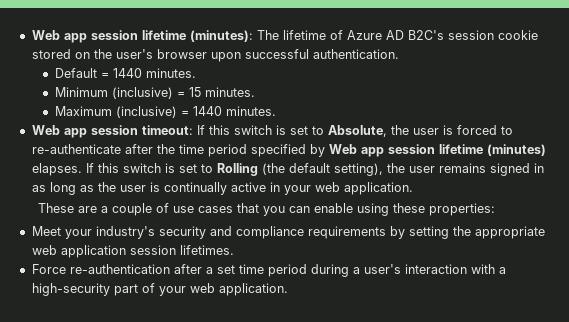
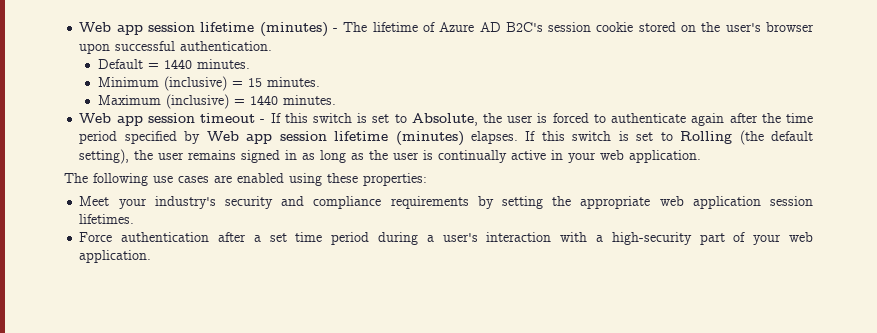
- Web app session lifetime (minutes): The lifetime of Azure AD B2C's session cookie stored on the user's browser upon successful authentication.
+ Web app session lifetime (minutes) - The lifetime of Azure AD B2C's session cookie stored on the user's browser upon successful authentication.
- Web app session timeout: If this switch is set to Absolute, the user is forced to re-authenticate after the time period specified by Web app session lifetime (minutes) elapses.
+ Web app session timeout - If this switch is set to Absolute, the user is forced to authenticate again after the time period specified by Web app session lifetime (minutes) elapses.
- These are a couple of use cases that you can enable using these properties:
+ The following use cases are enabled using these properties:
- Force re-authentication after a set time period during a user's interaction with a high-security part of your web application.
+ Force authentication after a set time period during a user's interaction with a high-security part of your web application.

